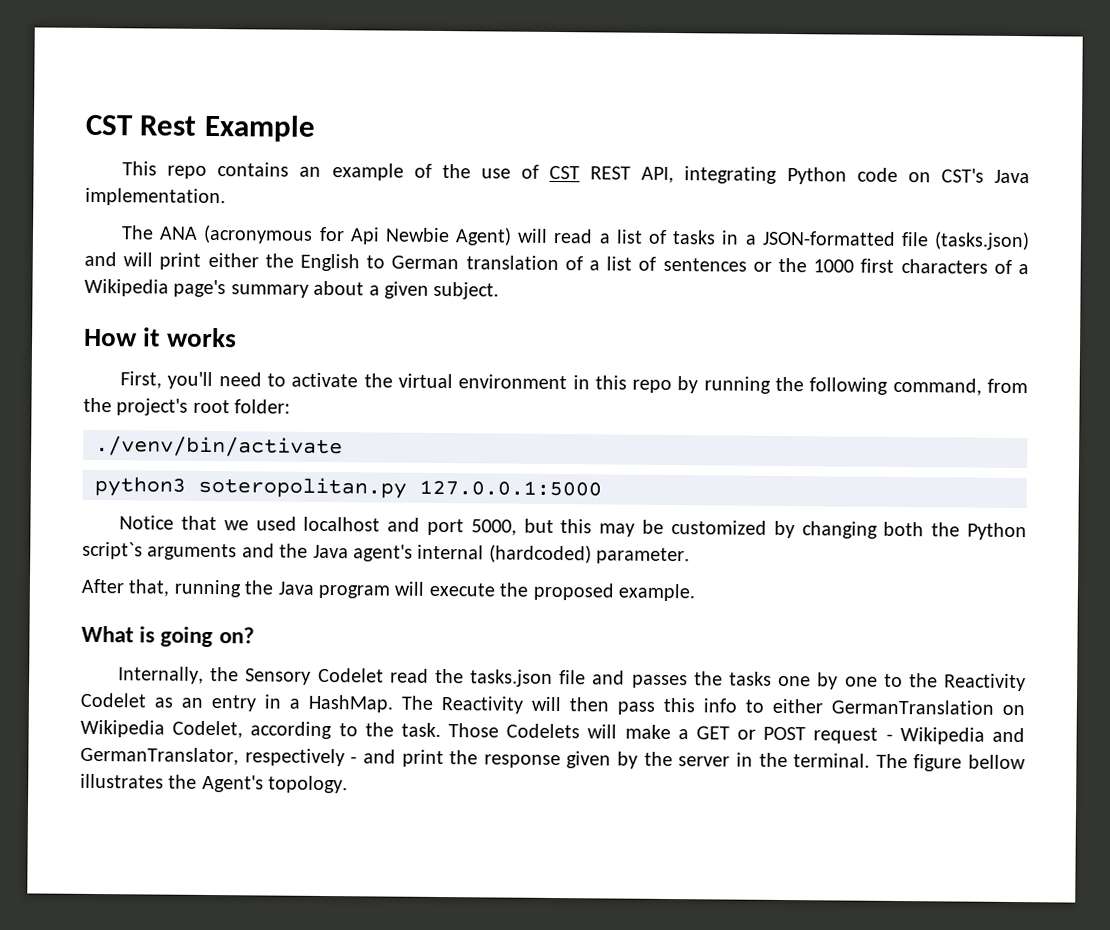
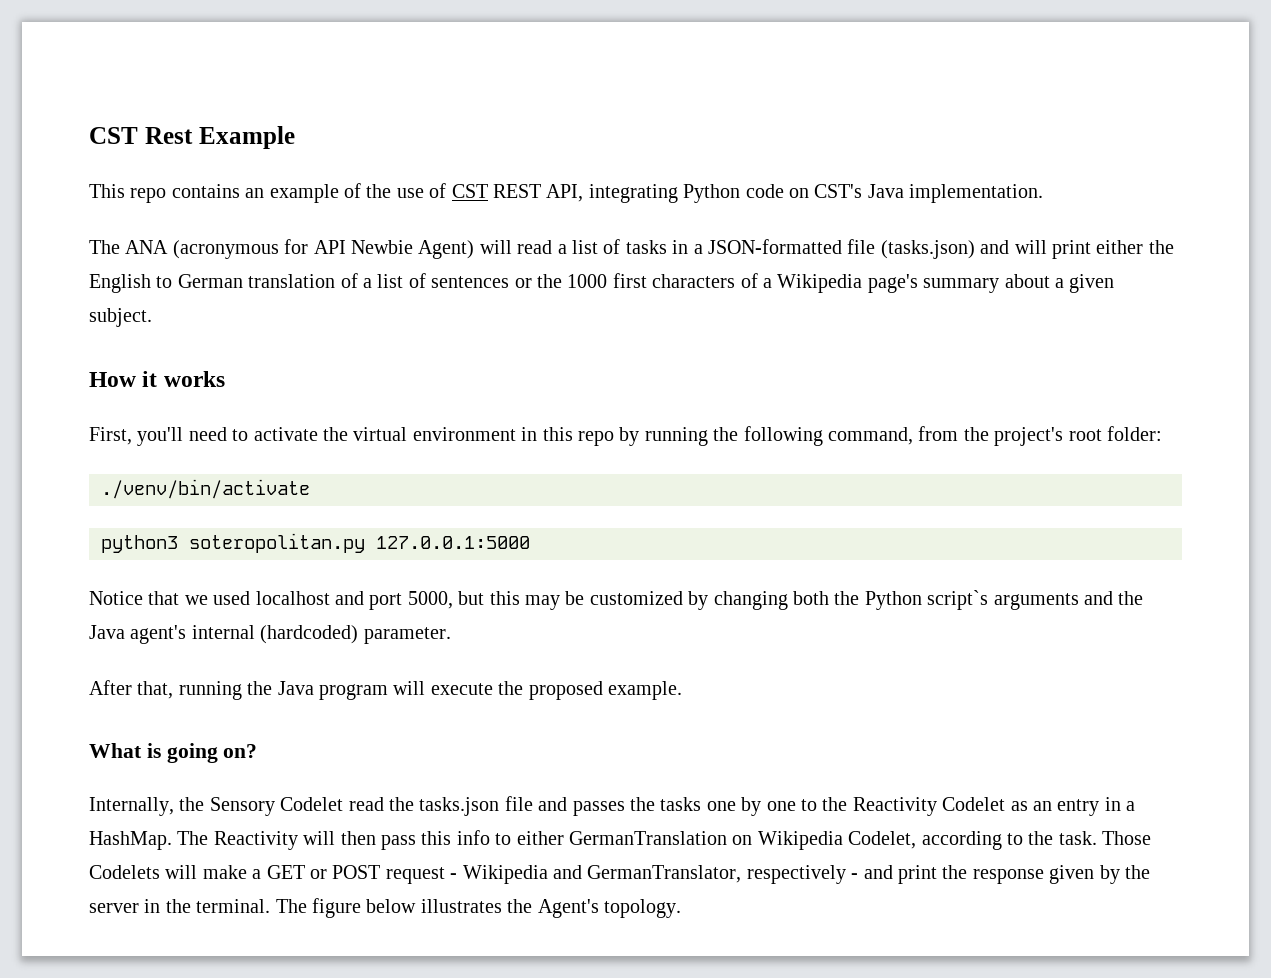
- The ANA (acronymous for Api Newbie Agent) will read a list of tasks in a JSON-formatted file (tasks.json) and will print either the English to German translation of a list of sentences or the 1000 first characters of a Wikipedia page's summary about a given subject.
+ The ANA (acronymous for API Newbie Agent) will read a list of tasks in a JSON-formatted file (tasks.json) and will print either the English to German translation of a list of sentences or the 1000 first characters of a Wikipedia page's summary about a given subject.
- The figure bellow illustrates the Agent's topology.
+ The figure below illustrates the Agent's topology.

